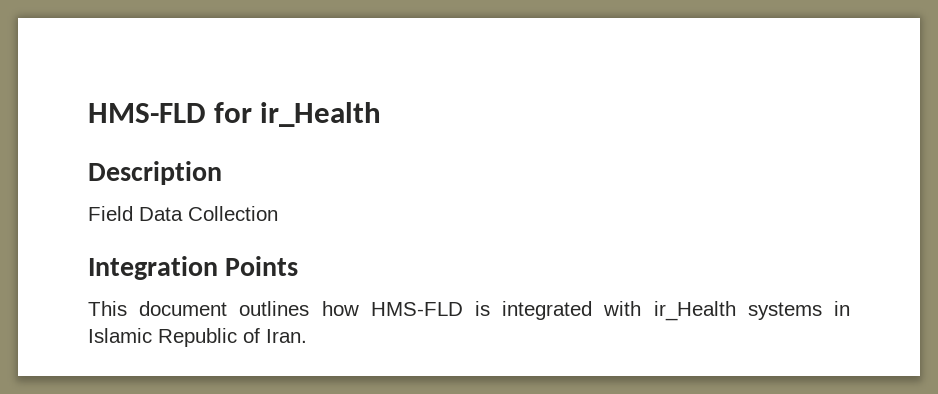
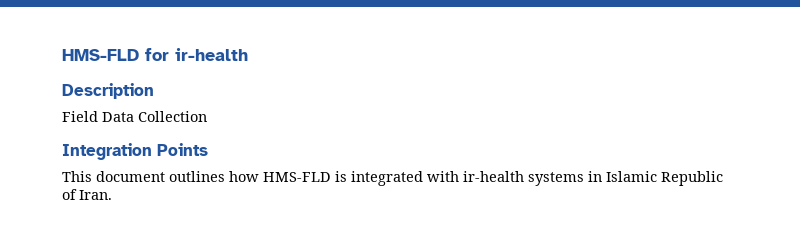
- HMS-FLD for ir_Health
+ HMS-FLD for ir-health
- This document outlines how HMS-FLD is integrated with ir_Health systems in Islamic Republic of Iran.
+ This document outlines how HMS-FLD is integrated with ir-health systems in Islamic Republic of Iran.

